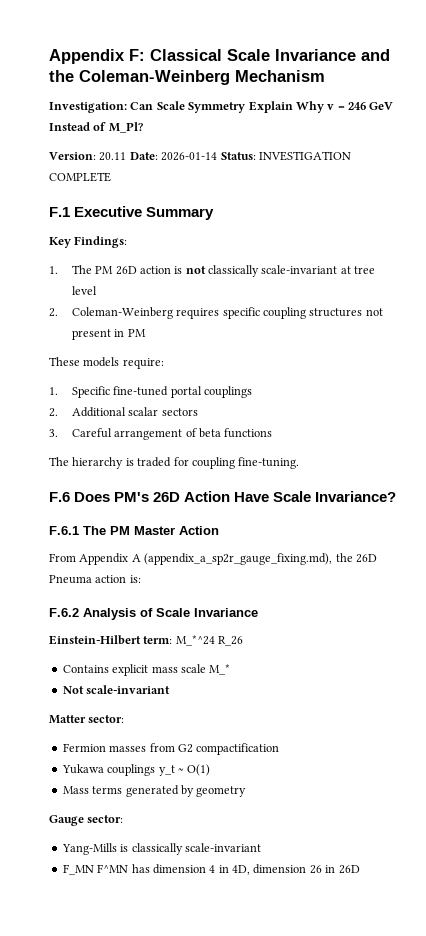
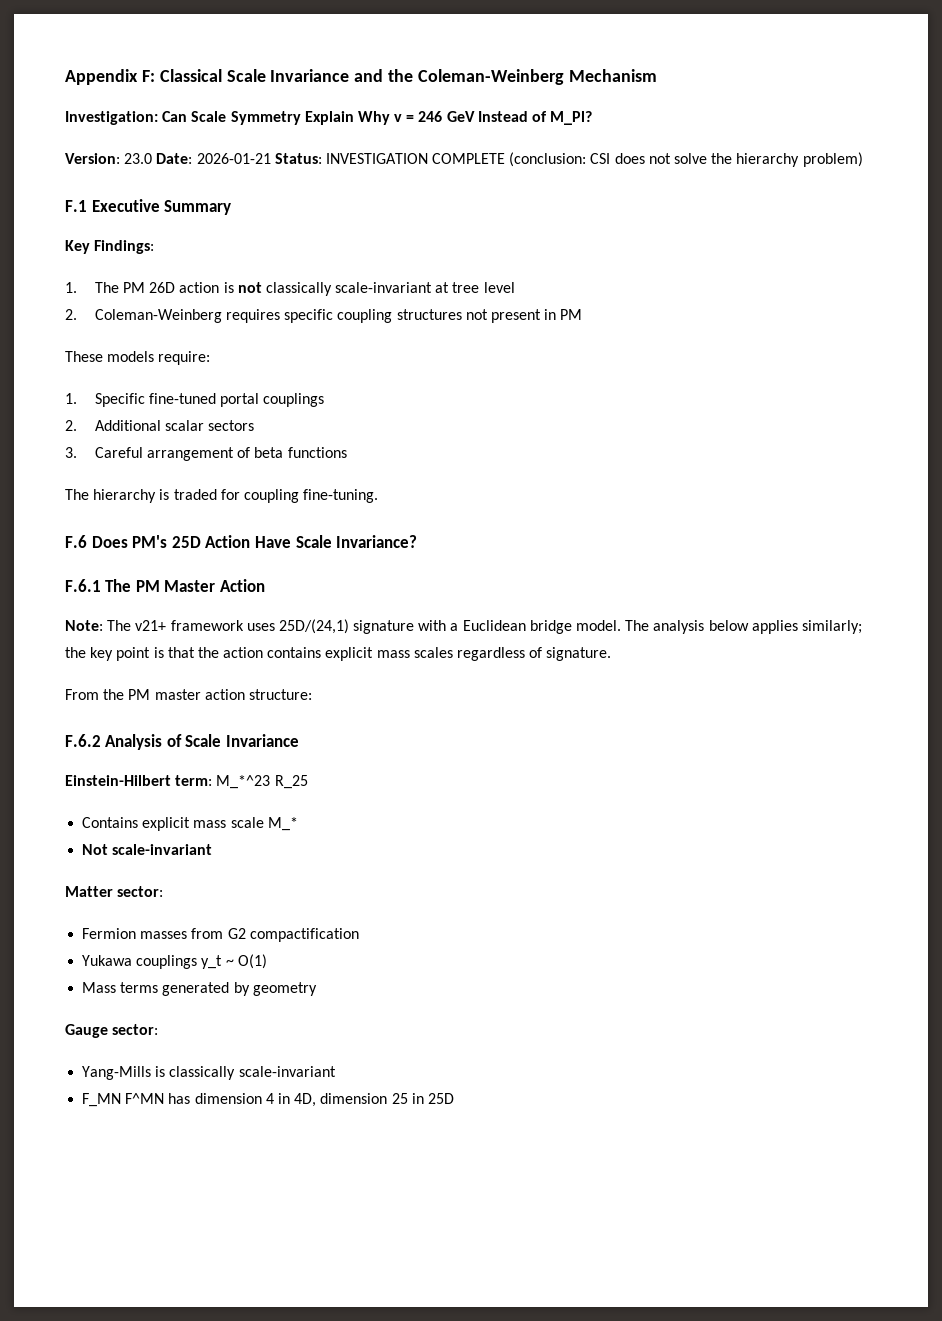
- Version: 20.11 Date: 2026-01-14 Status: INVESTIGATION COMPLETE
+ Version: 23.0 Date: 2026-01-21 Status: INVESTIGATION COMPLETE (conclusion: CSI does not solve the hierarchy problem)
- F.6 Does PM's 26D Action Have Scale Invariance?
+ F.6 Does PM's 25D Action Have Scale Invariance?
- From Appendix A (appendix_a_sp2r_gauge_fixing.md), the 26D Pneuma action is:
+ Note: The v21+ framework uses 25D/(24,1) signature with a Euclidean bridge model. The analysis below applies similarly; the key point is that the action contains explicit mass scales regardless of signature.
+ From the PM master action structure:
- Einstein-Hilbert term: M_*^24 R_26
+ Einstein-Hilbert term: M_*^23 R_25
- F_MN F^MN has dimension 4 in 4D, dimension 26 in 26D
+ F_MN F^MN has dimension 4 in 4D, dimension 25 in 25D

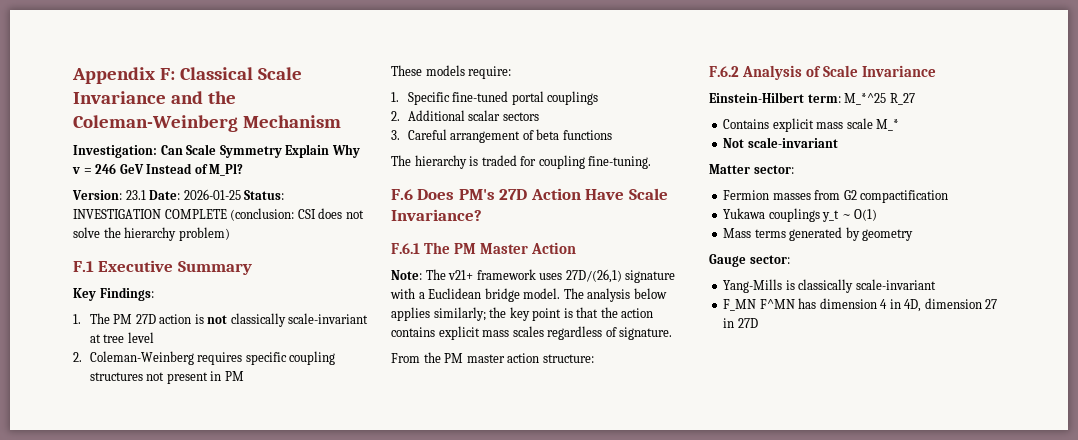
- Version: 23.0 Date: 2026-01-21 Status: INVESTIGATION COMPLETE (conclusion: CSI does not solve the hierarchy problem)
+ Version: 23.1 Date: 2026-01-25 Status: INVESTIGATION COMPLETE (conclusion: CSI does not solve the hierarchy problem)
- 1. The PM 26D action is not classically scale-invariant at tree level
+ 1. The PM 27D action is not classically scale-invariant at tree level
- F.6 Does PM's 25D Action Have Scale Invariance?
+ F.6 Does PM's 27D Action Have Scale Invariance?
- Note: The v21+ framework uses 25D/(24,1) signature with a Euclidean bridge model.
+ Note: The v21+ framework uses 27D/(26,1) signature with a Euclidean bridge model.
- Einstein-Hilbert term: M_*^23 R_25
+ Einstein-Hilbert term: M_*^25 R_27
- F_MN F^MN has dimension 4 in 4D, dimension 25 in 25D
+ F_MN F^MN has dimension 4 in 4D, dimension 27 in 27D

